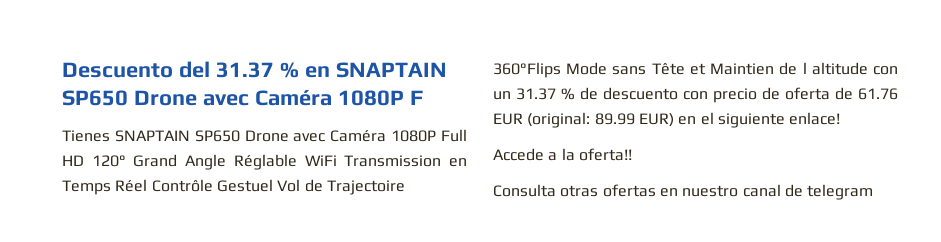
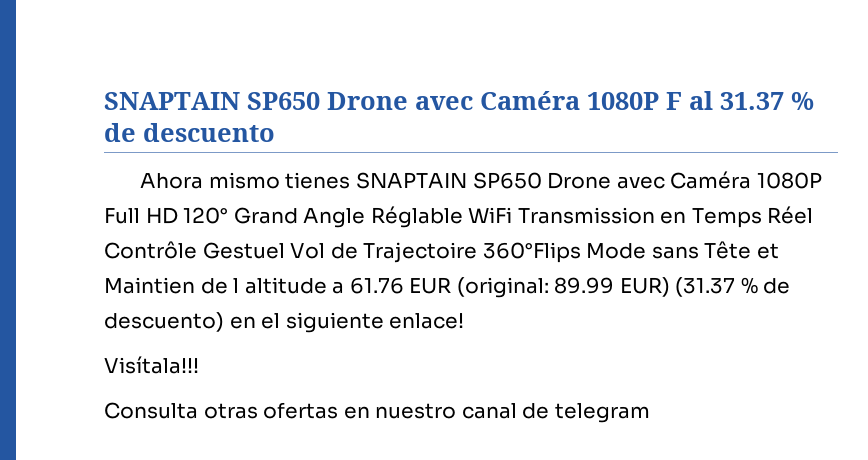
- Descuento del 31.37 % en SNAPTAIN SP650 Drone avec Caméra 1080P F
- Tienes SNAPTAIN SP650 Drone avec Caméra 1080P Full HD 120° Grand Angle Réglable WiFi Transmission en Temps Réel Contrôle Gestuel Vol de Trajectoire 360°Flips Mode sans Tête et Maintien de l altitude con un 31.37 % de descuento con precio de oferta de 61.76 EUR (original: 89.99 EUR) en el siguiente enlace!
+ SNAPTAIN SP650 Drone avec Caméra 1080P F al 31.37 % de descuento
+ Ahora mismo tienes SNAPTAIN SP650 Drone avec Caméra 1080P Full HD 120° Grand Angle Réglable WiFi Transmission en Temps Réel Contrôle Gestuel Vol de Trajectoire 360°Flips Mode sans Tête et Maintien de l altitude a 61.76 EUR (original: 89.99 EUR) (31.37 % de descuento) en el siguiente enlace!
- Accede a la oferta!!
+ Visítala!!!

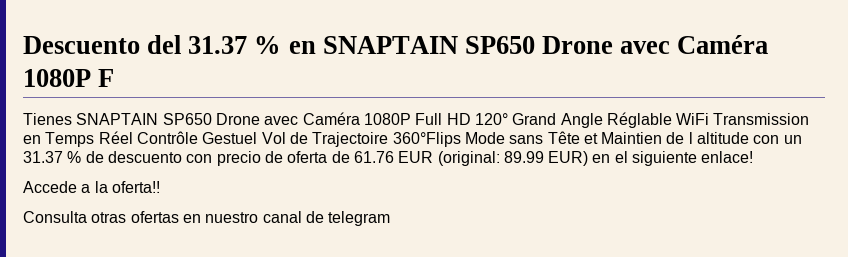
- SNAPTAIN SP650 Drone avec Caméra 1080P F al 31.37 % de descuento
- Ahora mismo tienes SNAPTAIN SP650 Drone avec Caméra 1080P Full HD 120° Grand Angle Réglable WiFi Transmission en Temps Réel Contrôle Gestuel Vol de Trajectoire 360°Flips Mode sans Tête et Maintien de l altitude a 61.76 EUR (original: 89.99 EUR) (31.37 % de descuento) en el siguiente enlace!
+ Descuento del 31.37 % en SNAPTAIN SP650 Drone avec Caméra 1080P F
+ Tienes SNAPTAIN SP650 Drone avec Caméra 1080P Full HD 120° Grand Angle Réglable WiFi Transmission en Temps Réel Contrôle Gestuel Vol de Trajectoire 360°Flips Mode sans Tête et Maintien de l altitude con un 31.37 % de descuento con precio de oferta de 61.76 EUR (original: 89.99 EUR) en el siguiente enlace!
- Visítala!!!
+ Accede a la oferta!!

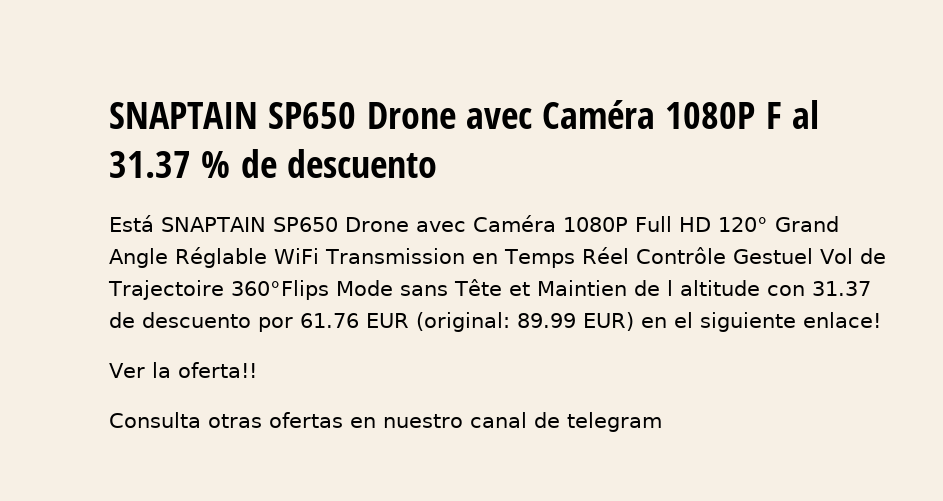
- Descuento del 31.37 % en SNAPTAIN SP650 Drone avec Caméra 1080P F
- Tienes SNAPTAIN SP650 Drone avec Caméra 1080P Full HD 120° Grand Angle Réglable WiFi Transmission en Temps Réel Contrôle Gestuel Vol de Trajectoire 360°Flips Mode sans Tête et Maintien de l altitude con un 31.37 % de descuento con precio de oferta de 61.76 EUR (original: 89.99 EUR) en el siguiente enlace!
+ SNAPTAIN SP650 Drone avec Caméra 1080P F al 31.37 % de descuento
+ Está SNAPTAIN SP650 Drone avec Caméra 1080P Full HD 120° Grand Angle Réglable WiFi Transmission en Temps Réel Contrôle Gestuel Vol de Trajectoire 360°Flips Mode sans Tête et Maintien de l altitude con 31.37 de descuento por 61.76 EUR (original: 89.99 EUR) en el siguiente enlace!
- Accede a la oferta!!
+ Ver la oferta!!

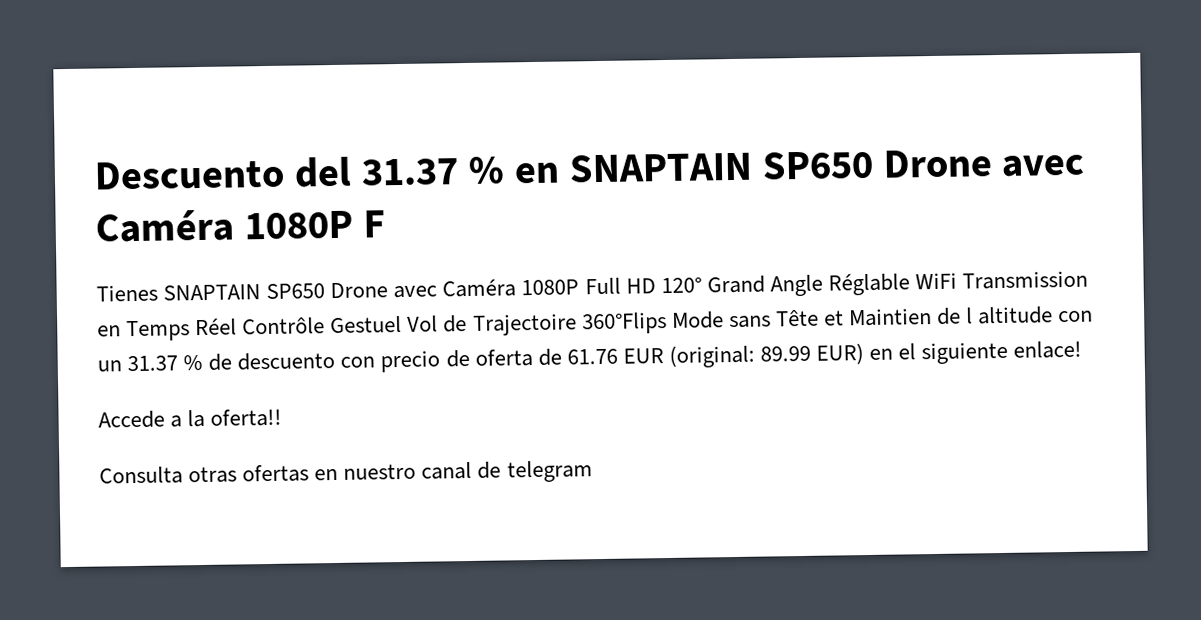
- SNAPTAIN SP650 Drone avec Caméra 1080P F al 31.37 % de descuento
- Está SNAPTAIN SP650 Drone avec Caméra 1080P Full HD 120° Grand Angle Réglable WiFi Transmission en Temps Réel Contrôle Gestuel Vol de Trajectoire 360°Flips Mode sans Tête et Maintien de l altitude con 31.37 de descuento por 61.76 EUR (original: 89.99 EUR) en el siguiente enlace!
+ Descuento del 31.37 % en SNAPTAIN SP650 Drone avec Caméra 1080P F
+ Tienes SNAPTAIN SP650 Drone avec Caméra 1080P Full HD 120° Grand Angle Réglable WiFi Transmission en Temps Réel Contrôle Gestuel Vol de Trajectoire 360°Flips Mode sans Tête et Maintien de l altitude con un 31.37 % de descuento con precio de oferta de 61.76 EUR (original: 89.99 EUR) en el siguiente enlace!
- Ver la oferta!!
+ Accede a la oferta!!

